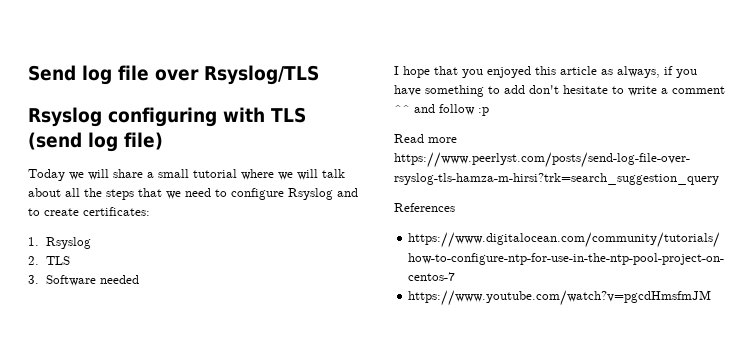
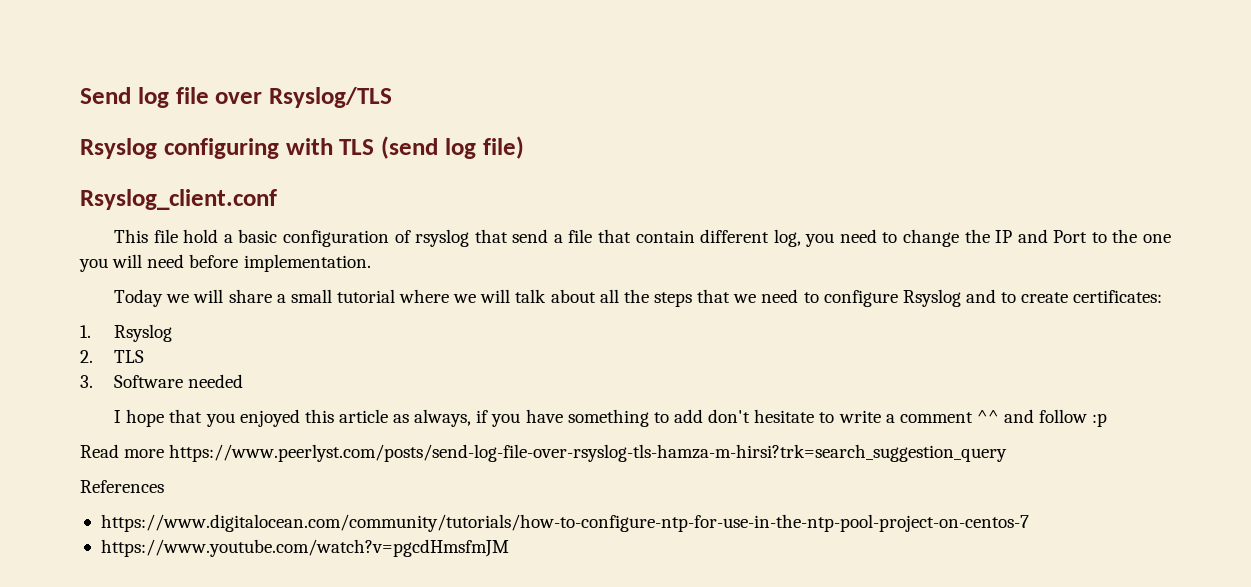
+ Rsyslog_client.conf
+ This file hold a basic configuration of rsyslog that send a file that contain different log, you need to change the IP and Port to the one you will need before implementation.

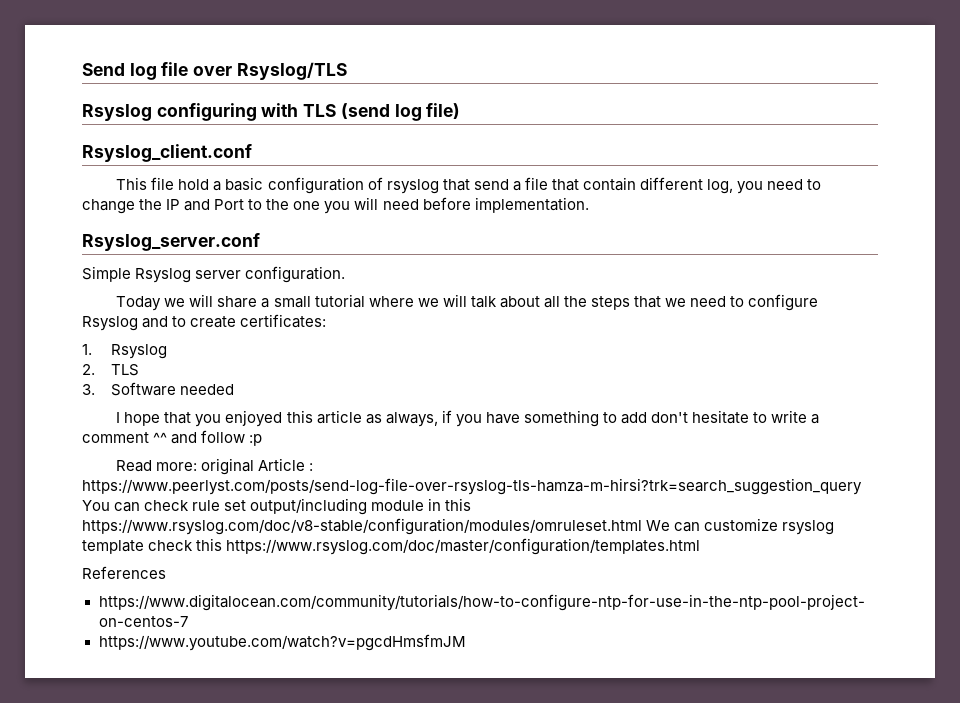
+ Rsyslog_server.conf
+ Simple Rsyslog server configuration.
- Read more https://www.peerlyst.com/posts/send-log-file-over-rsyslog-tls-hamza-m-hirsi?trk=search_suggestion_query
+ Read more: original Article : https://www.peerlyst.com/posts/send-log-file-over-rsyslog-tls-hamza-m-hirsi?trk=search_suggestion_query You can check rule set output/including module in this https://www.rsyslog.com/doc/v8-stable/configuration/modules/omruleset.html We can customize rsyslog template check this https://www.rsyslog.com/doc/master/configuration/templates.html

